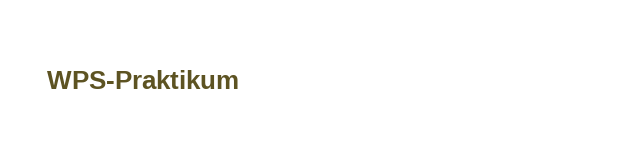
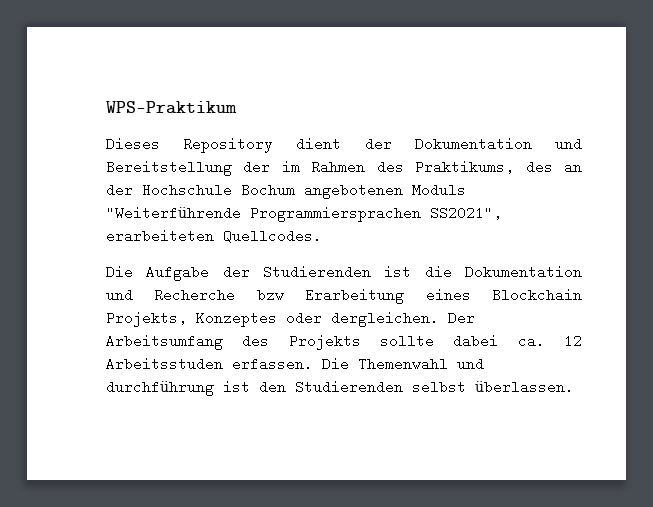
+ Dieses Repository dient der Dokumentation und Bereitstellung der im Rahmen des Praktikums, des an der Hochschule Bochum angebotenen Moduls "Weiterführende Programmiersprachen SS2021", erarbeiteten Quellcodes.
+ Die Aufgabe der Studierenden ist die Dokumentation und Recherche bzw Erarbeitung eines Blockchain Projekts, Konzeptes oder dergleichen. Der Arbeitsumfang des Projekts sollte dabei ca. 12 Arbeitsstuden erfassen. Die Themenwahl und durchführung ist den Studierenden selbst überlassen.

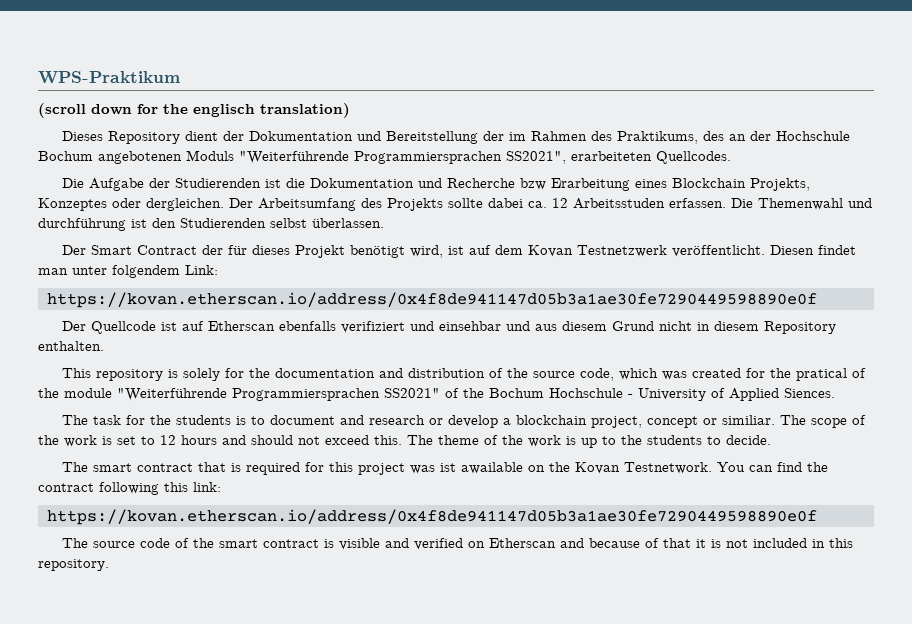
+ (scroll down for the englisch translation)
+ Der Smart Contract der für dieses Projekt benötigt wird, ist auf dem Kovan Testnetzwerk veröffentlicht. Diesen findet man unter folgendem Link:
+ https://kovan.etherscan.io/address/0x4f8de941147d05b3a1ae30fe7290449598890e0f
+ Der Quellcode ist auf Etherscan ebenfalls verifiziert und einsehbar und aus diesem Grund nicht in diesem Repository enthalten.
+ This repository is solely for the documentation and distribution of the source code, which was created for the pratical of the module "Weiterführende Programmiersprachen SS2021" of the Bochum Hochschule - University of Applied Siences.
+ The task for the students is to document and research or develop a blockchain project, concept or similiar. The scope of the work is set to 12 hours and should not exceed this. The theme of the work is up to the students to decide.
+ The smart contract that is required for this project was ist awailable on the Kovan Testnetwork. You can find the contract following this link:
+ https://kovan.etherscan.io/address/0x4f8de941147d05b3a1ae30fe7290449598890e0f
+ The source code of the smart contract is visible and verified on Etherscan and because of that it is not included in this repository.

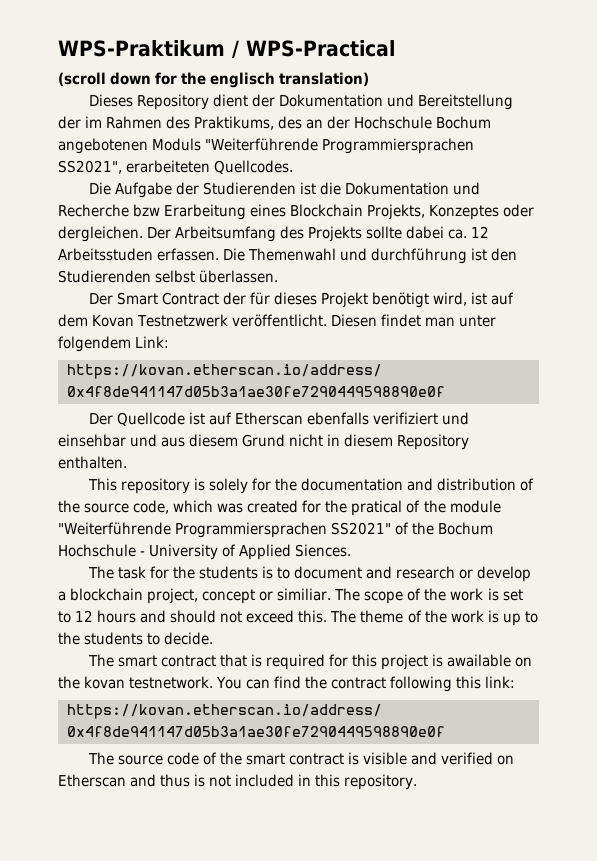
- WPS-Praktikum
+ WPS-Praktikum / WPS-Practical
- The smart contract that is required for this project was ist awailable on the Kovan Testnetwork.
+ The smart contract that is required for this project is awailable on the kovan testnetwork.
- The source code of the smart contract is visible and verified on Etherscan and because of that it is not included in this repository.
+ The source code of the smart contract is visible and verified on Etherscan and thus is not included in this repository.

